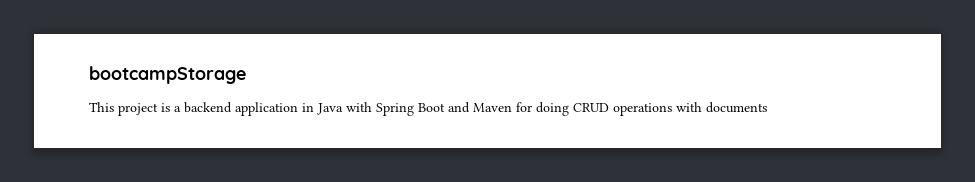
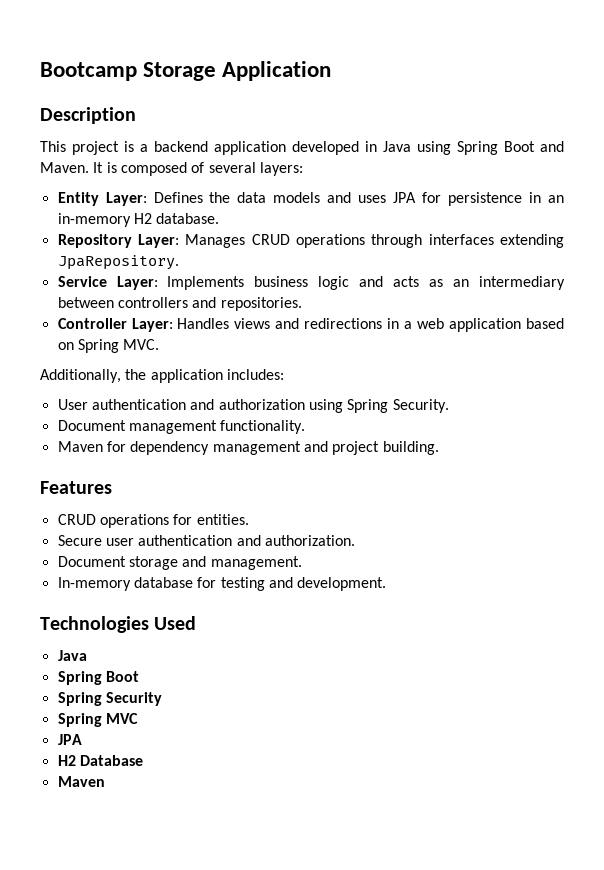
- bootcampStorage
+ Bootcamp Storage Application
+ Description
- This project is a backend application in Java with Spring Boot and Maven for doing CRUD operations with documents
+ This project is a backend application developed in Java using Spring Boot and Maven. It is composed of several layers:
+ Entity Layer: Defines the data models and uses JPA for persistence in an in-memory H2 database.
+ Repository Layer: Manages CRUD operations through interfaces extending JpaRepository.
+ Service Layer: Implements business logic and acts as an intermediary between controllers and repositories.
+ Controller Layer: Handles views and redirections in a web application based on Spring MVC.
+ Additionally, the application includes:
+ User authentication and authorization using Spring Security.
+ Document management functionality.
+ Maven for dependency management and project building.
+ Features
+ CRUD operations for entities.
+ Secure user authentication and authorization.
+ Document storage and management.
+ In-memory database for testing and development.
+ Technologies Used
+ Java
+ Spring Boot
+ Spring Security
+ Spring MVC
+ JPA
+ H2 Database
+ Maven

